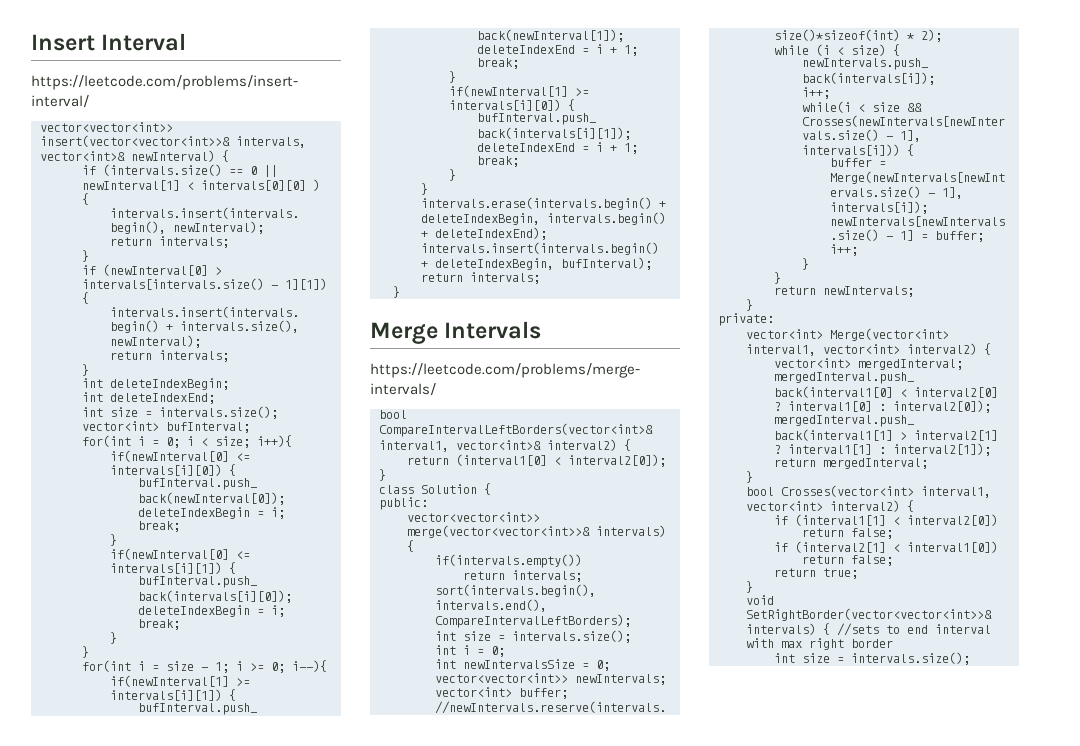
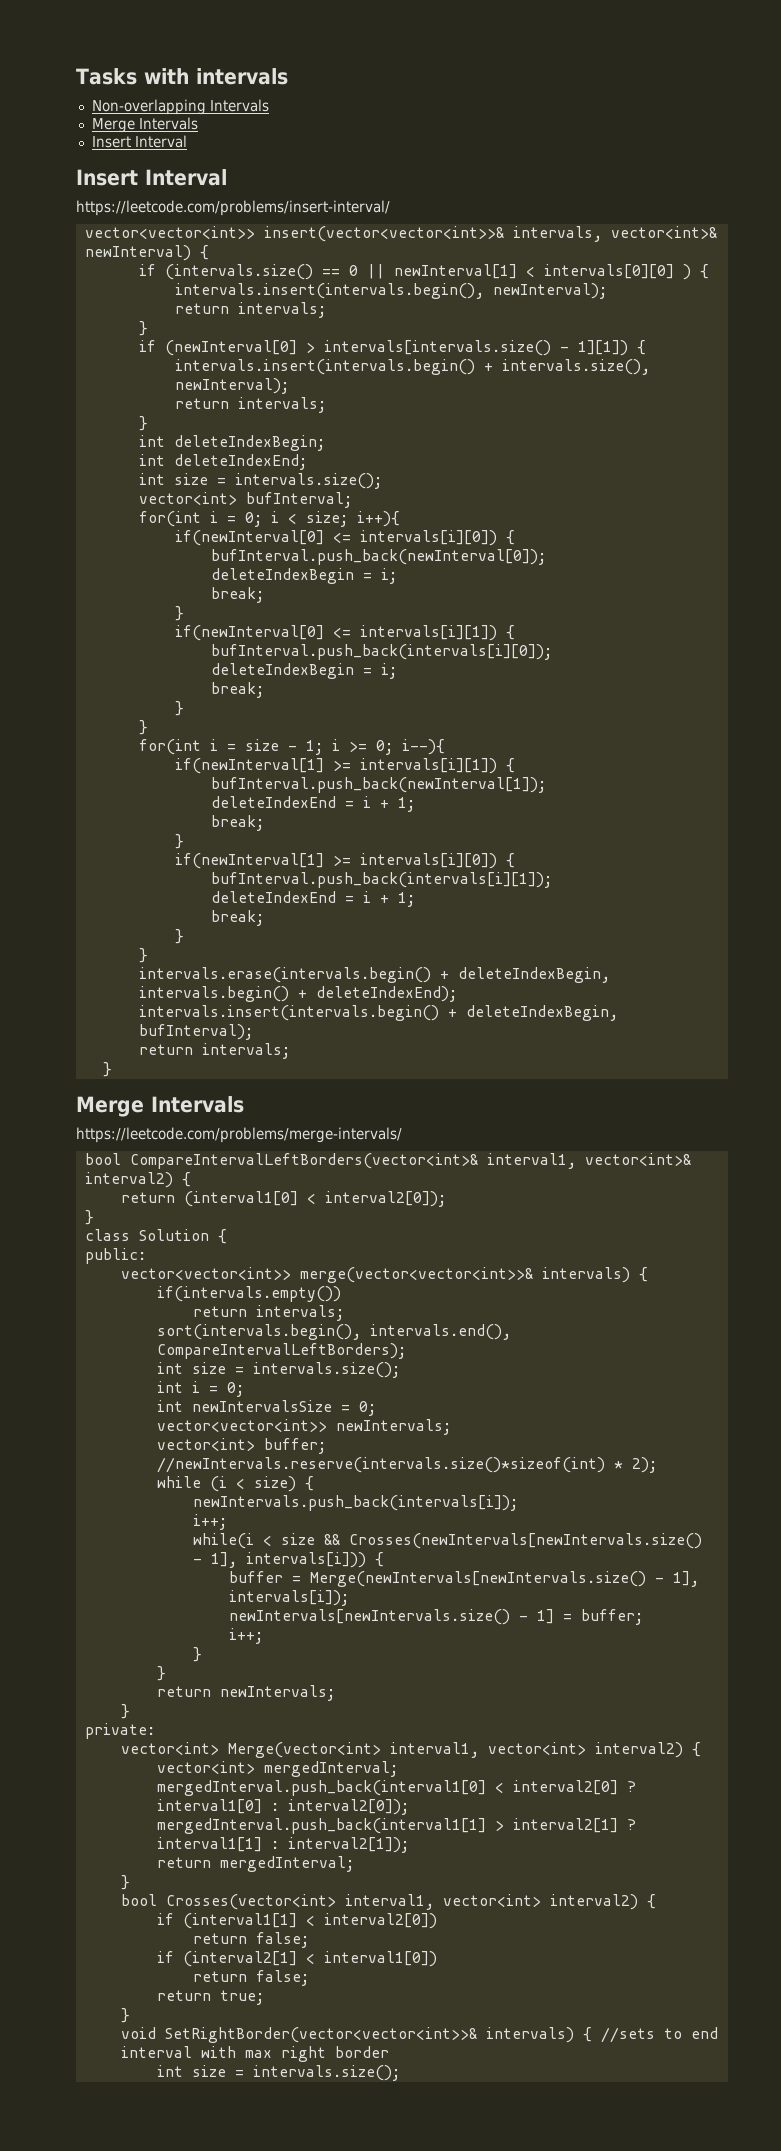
+ Tasks with intervals
+ Non-overlapping Intervals
+ Merge Intervals
+ Insert Interval

